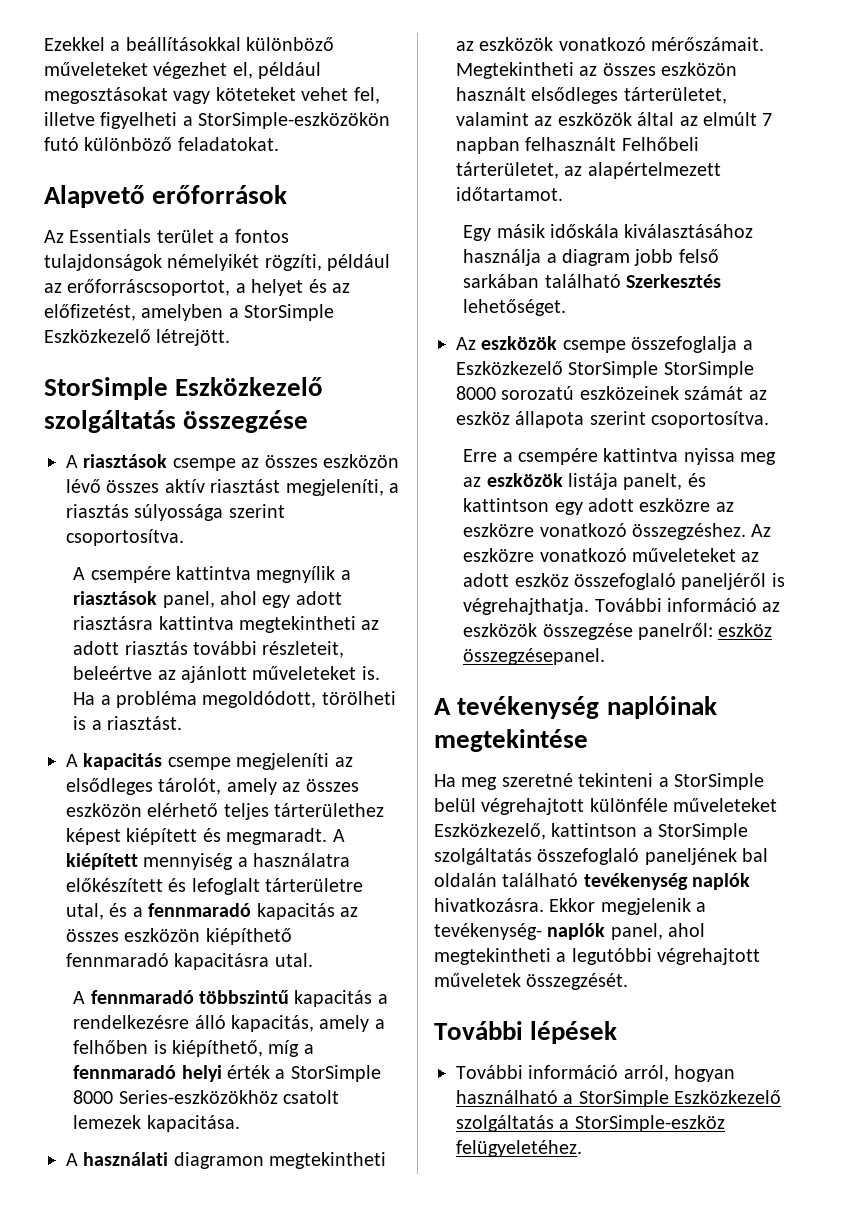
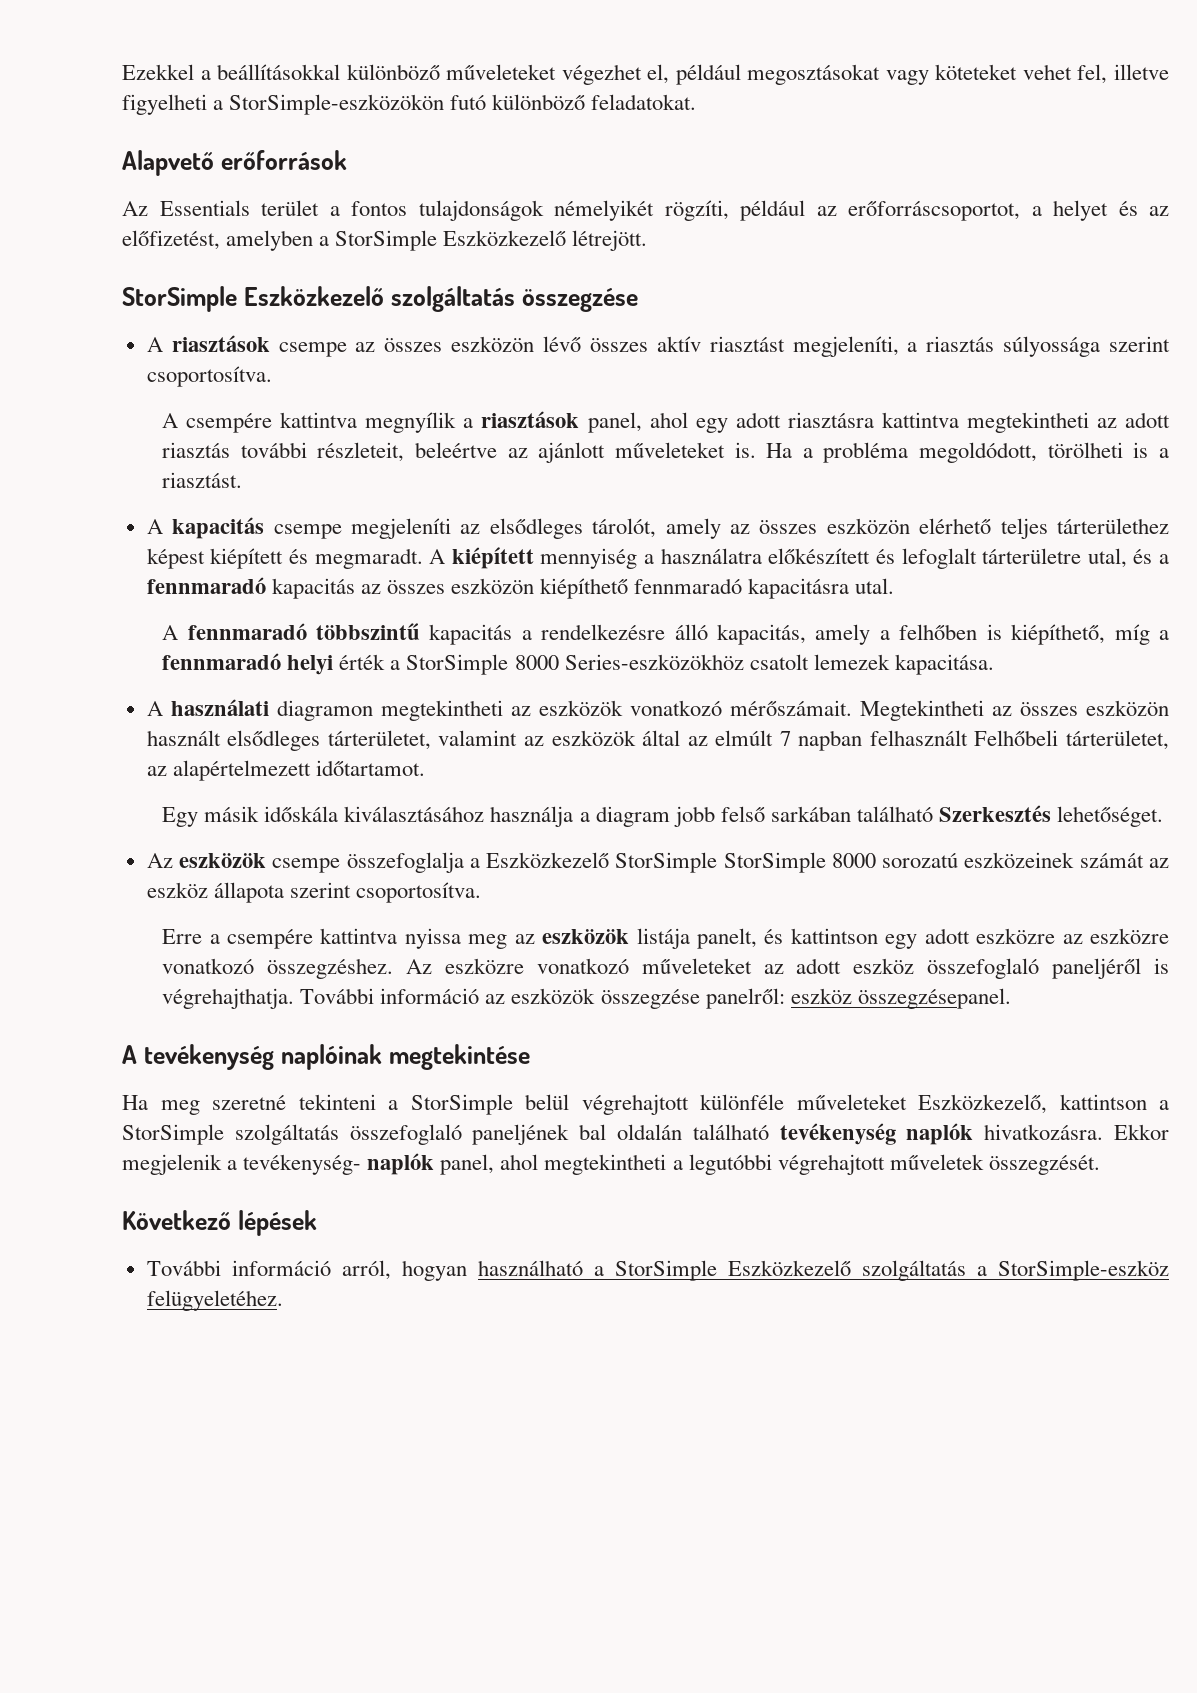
- További lépések
+ Következő lépések

